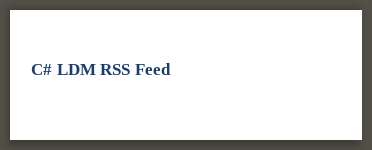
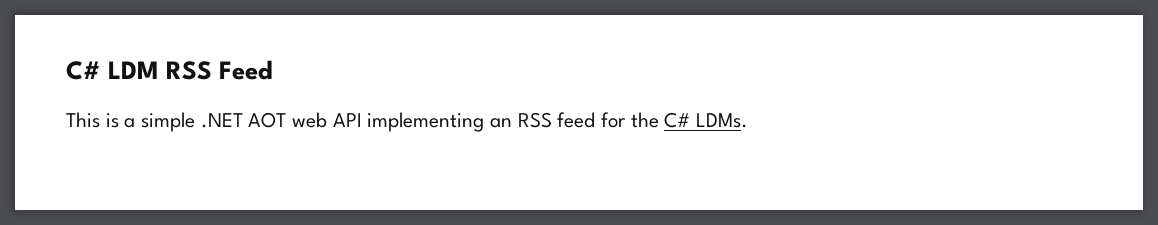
+ This is a simple .NET AOT web API implementing an RSS feed for the C# LDMs.

